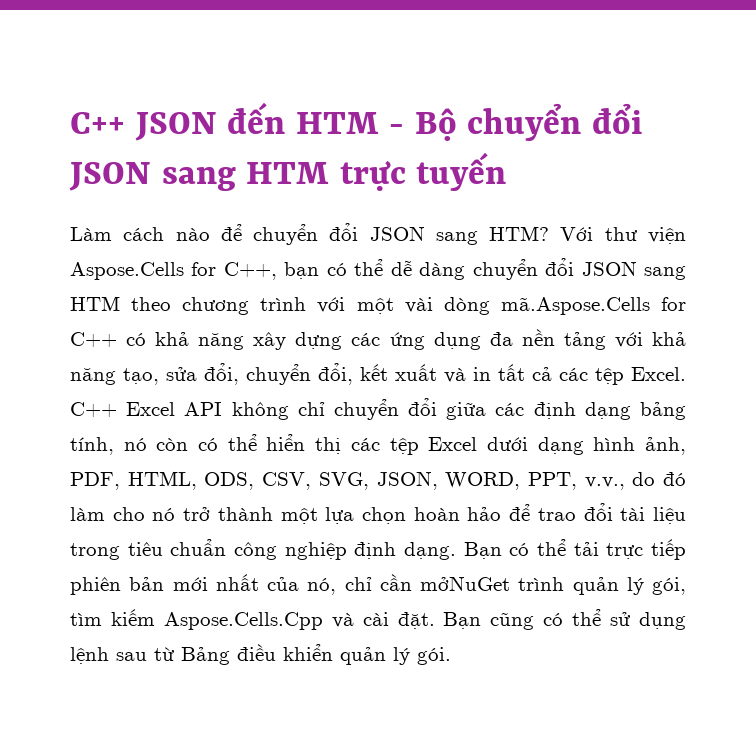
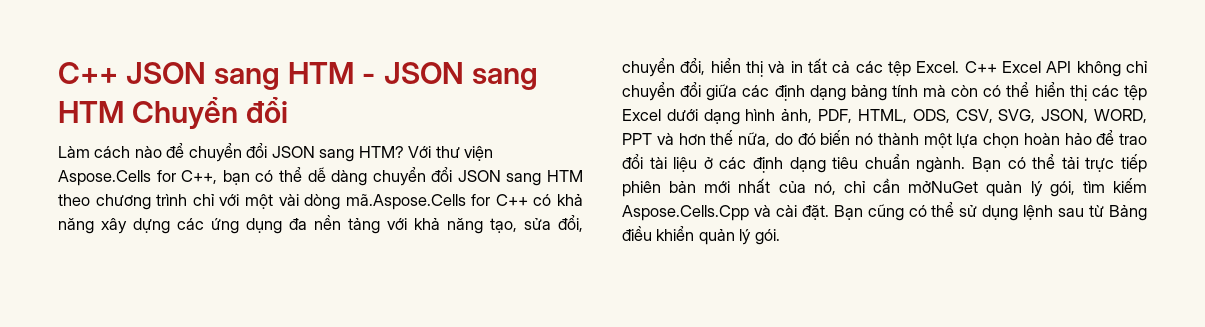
- C++ JSON đến HTM - Bộ chuyển đổi JSON sang HTM trực tuyến
+ C++ JSON sang HTM - JSON sang HTM Chuyển đổi
- Với thư viện Aspose.Cells for C++, bạn có thể dễ dàng chuyển đổi JSON sang HTM theo chương trình với một vài dòng mã.Aspose.Cells for C++ có khả năng xây dựng các ứng dụng đa nền tảng với khả năng tạo, sửa đổi, chuyển đổi, kết xuất và in tất cả các tệp Excel.
+ Với thư viện Aspose.Cells for C++, bạn có thể dễ dàng chuyển đổi JSON sang HTM theo chương trình chỉ với một vài dòng mã.Aspose.Cells for C++ có khả năng xây dựng các ứng dụng đa nền tảng với khả năng tạo, sửa đổi, chuyển đổi, hiển thị và in tất cả các tệp Excel.
- C++ Excel API không chỉ chuyển đổi giữa các định dạng bảng tính, nó còn có thể hiển thị các tệp Excel dưới dạng hình ảnh, PDF, HTML, ODS, CSV, SVG, JSON, WORD, PPT, v.v., do đó làm cho nó trở thành một lựa chọn hoàn hảo để trao đổi tài liệu trong tiêu chuẩn công nghiệp định dạng.
+ C++ Excel API không chỉ chuyển đổi giữa các định dạng bảng tính mà còn có thể hiển thị các tệp Excel dưới dạng hình ảnh, PDF, HTML, ODS, CSV, SVG, JSON, WORD, PPT và hơn thế nữa, do đó biến nó thành một lựa chọn hoàn hảo để trao đổi tài liệu ở các định dạng tiêu chuẩn ngành.
- Bạn có thể tải trực tiếp phiên bản mới nhất của nó, chỉ cần mởNuGet trình quản lý gói, tìm kiếm Aspose.Cells.Cpp và cài đặt.
+ Bạn có thể tải trực tiếp phiên bản mới nhất của nó, chỉ cần mởNuGet quản lý gói, tìm kiếm Aspose.Cells.Cpp và cài đặt.

